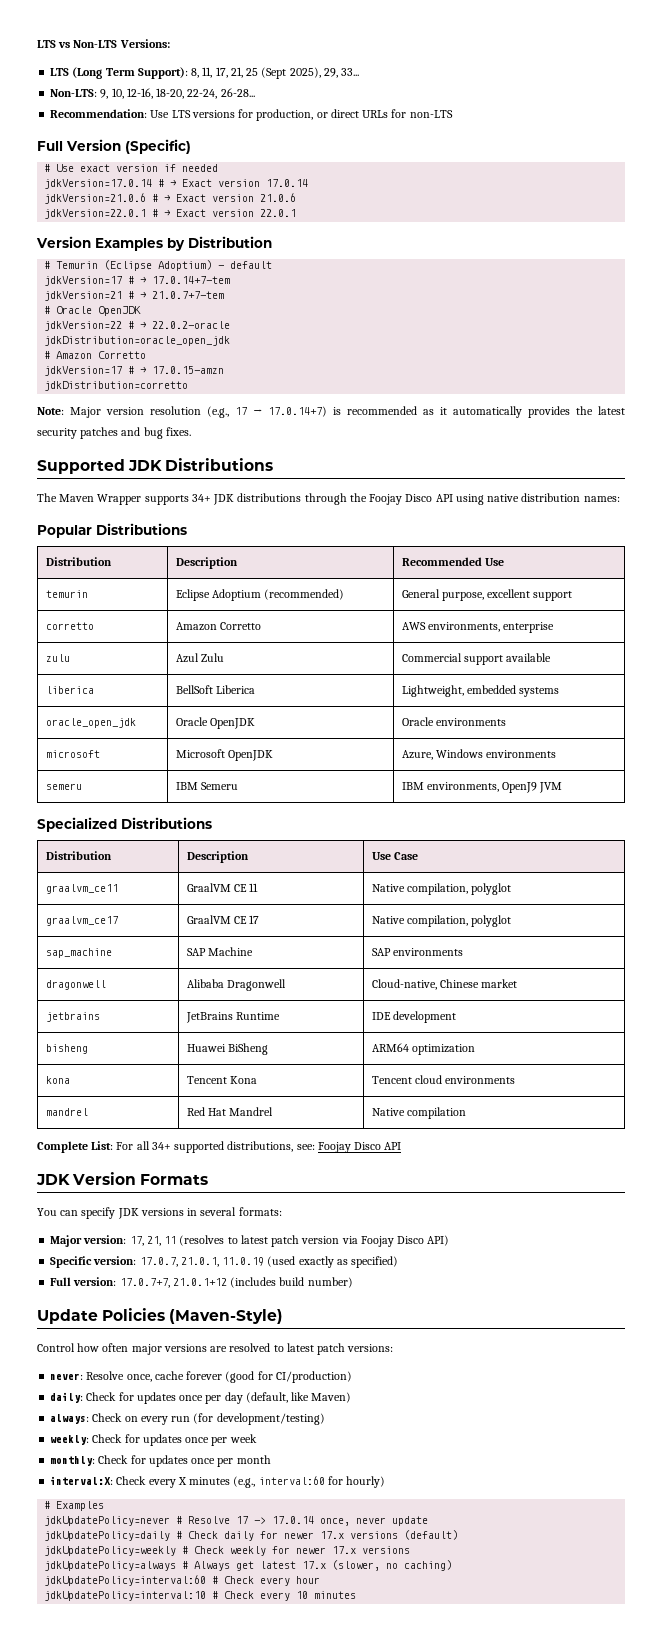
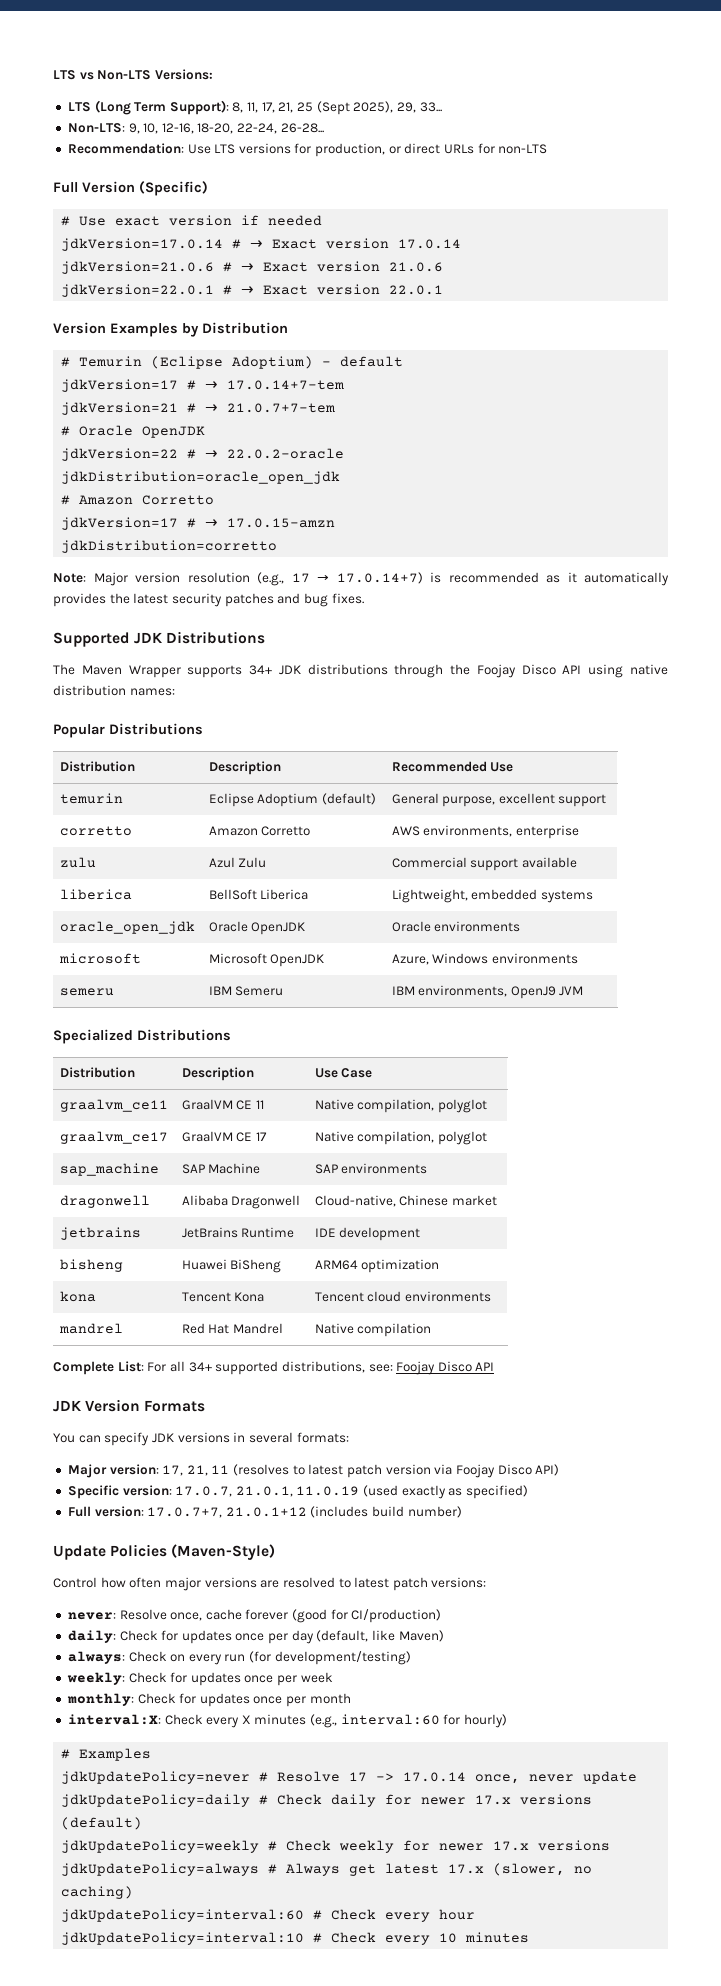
- temurin | Eclipse Adoptium (recommended) | General purpose, excellent support
+ temurin | Eclipse Adoptium (default) | General purpose, excellent support

